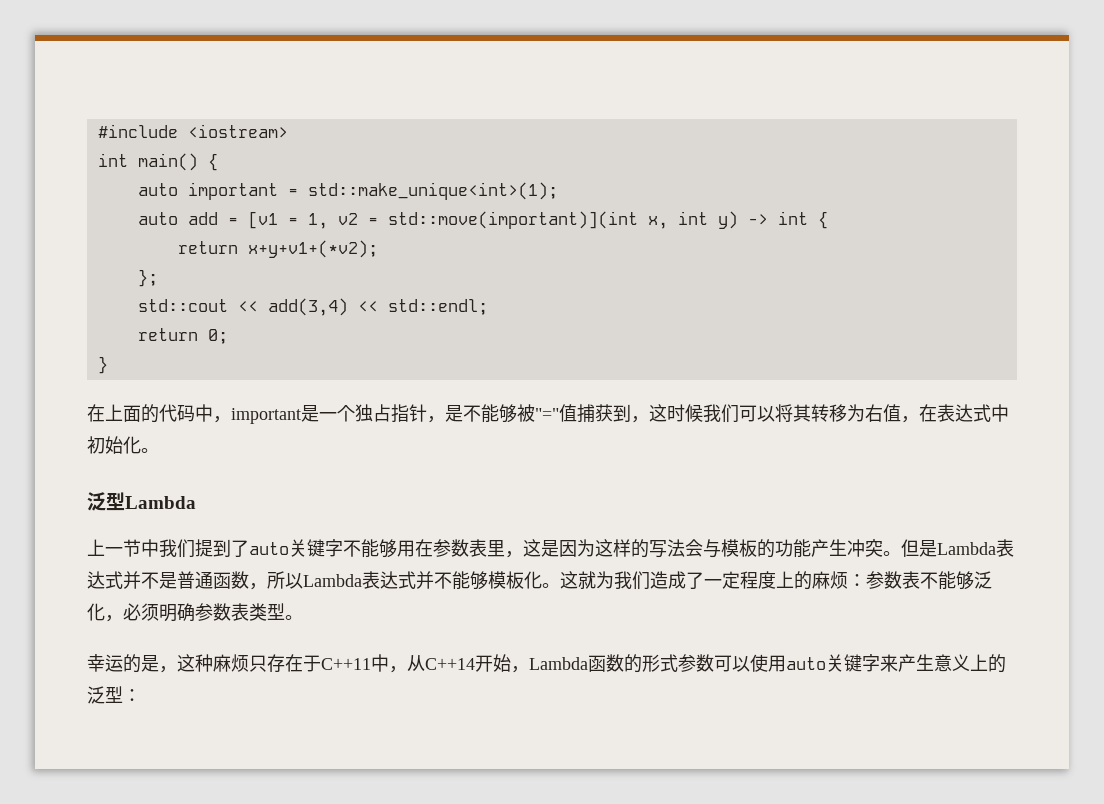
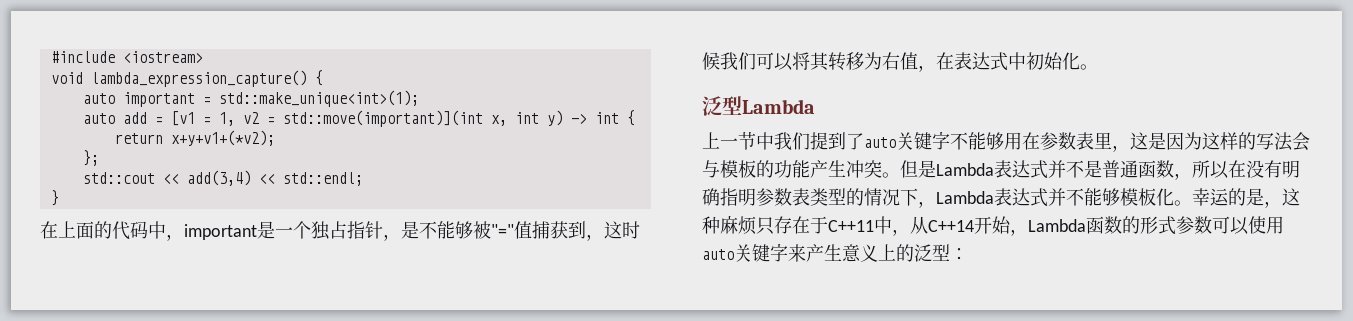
- int main() {
+ void lambda_expression_capture() {
- return 0;
- 但是Lambda表达式并不是普通函数，所以Lambda表达式并不能够模板化。这就为我们造成了一定程度上的麻烦：参数表不能够泛化，必须明确参数表类型。
- 幸运的是，这种麻烦只存在于C++11中，从C++14开始，Lambda函数的形式参数可以使用auto关键字来产生意义上的泛型：
+ 但是Lambda表达式并不是普通函数，所以在没有明确指明参数表类型的情况下，Lambda表达式并不能够模板化。幸运的是，这种麻烦只存在于C++11中，从C++14开始，Lambda函数的形式参数可以使用auto关键字来产生意义上的泛型：

